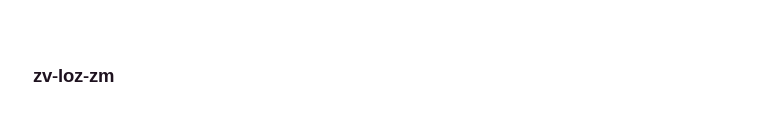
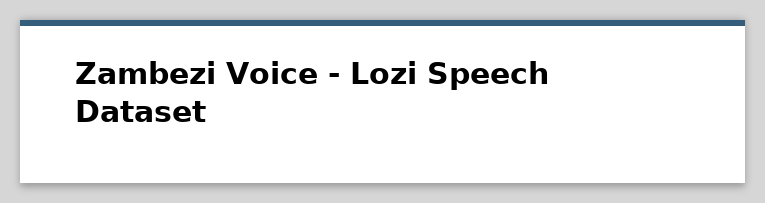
- zv-loz-zm
+ Zambezi Voice - Lozi Speech Dataset

